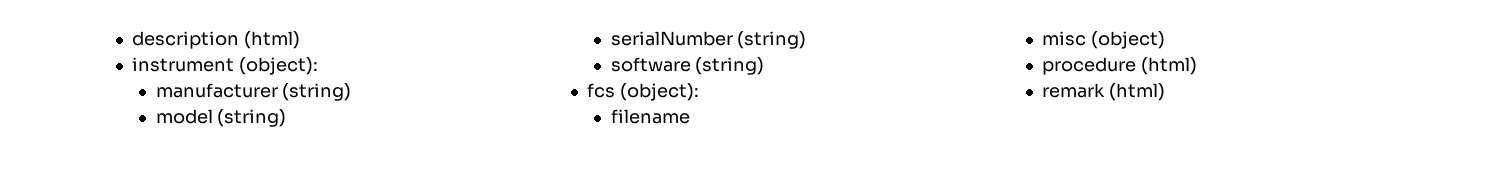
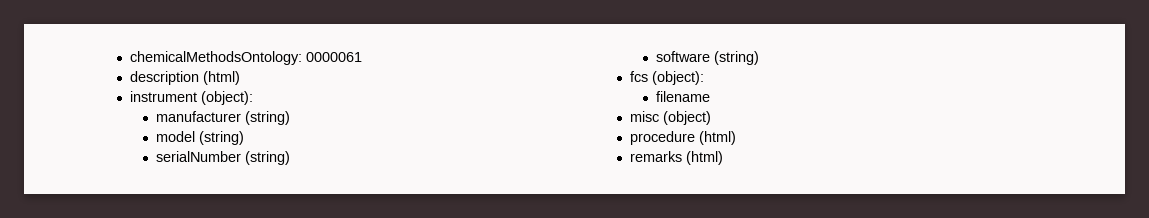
+ chemicalMethodsOntology: 0000061
- remark (html)
+ remarks (html)

